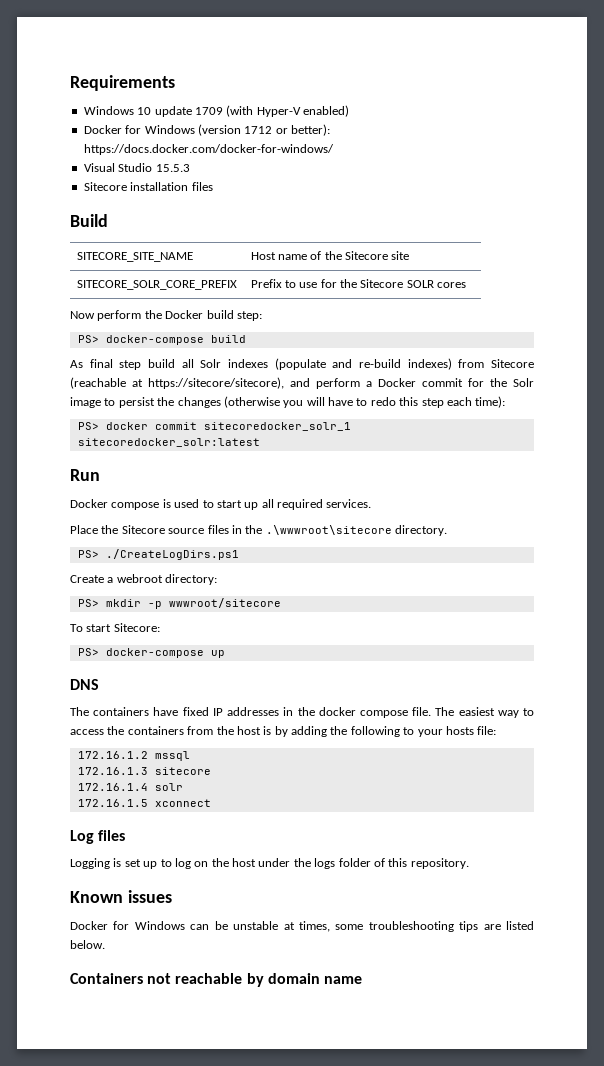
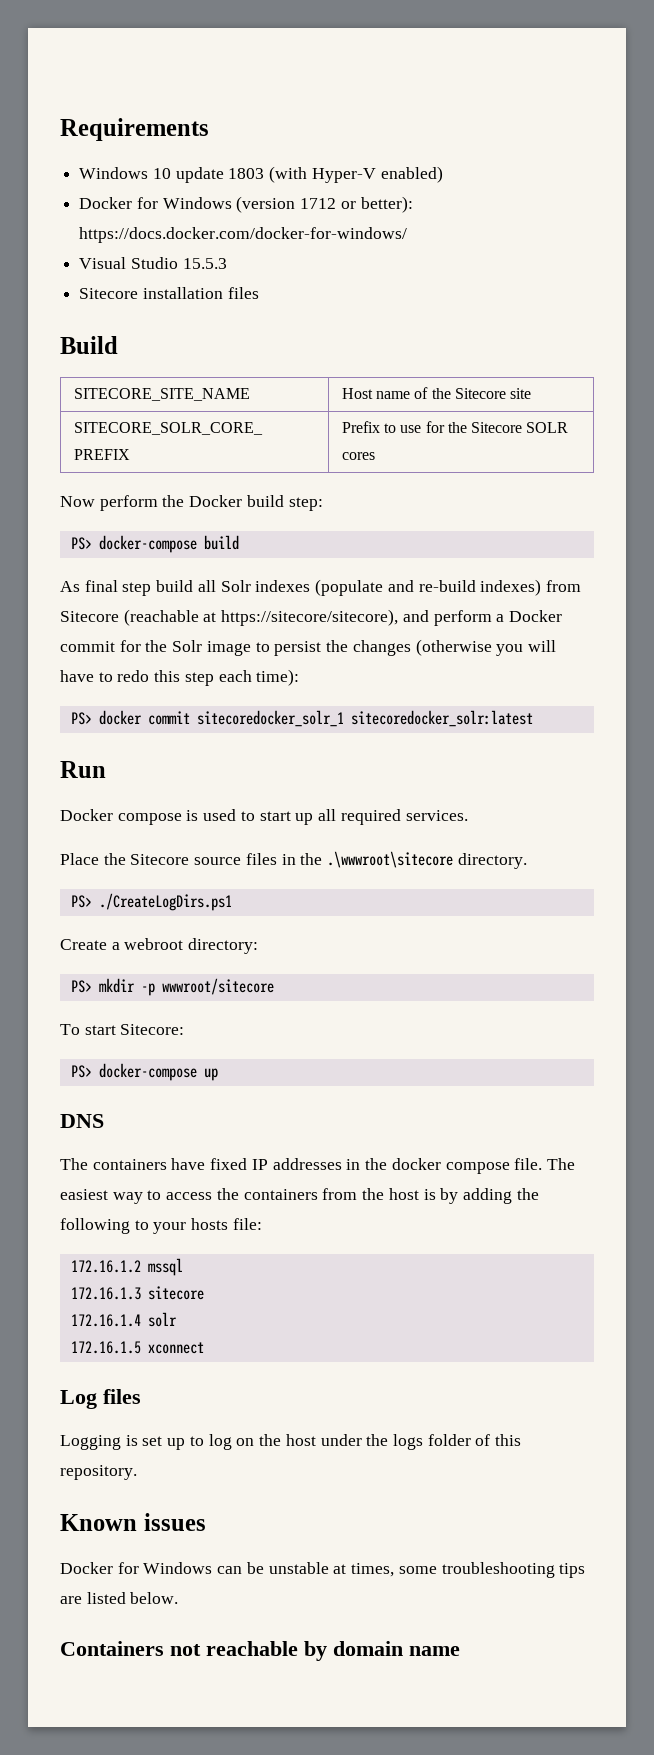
- Windows 10 update 1709 (with Hyper-V enabled)
+ Windows 10 update 1803 (with Hyper-V enabled)

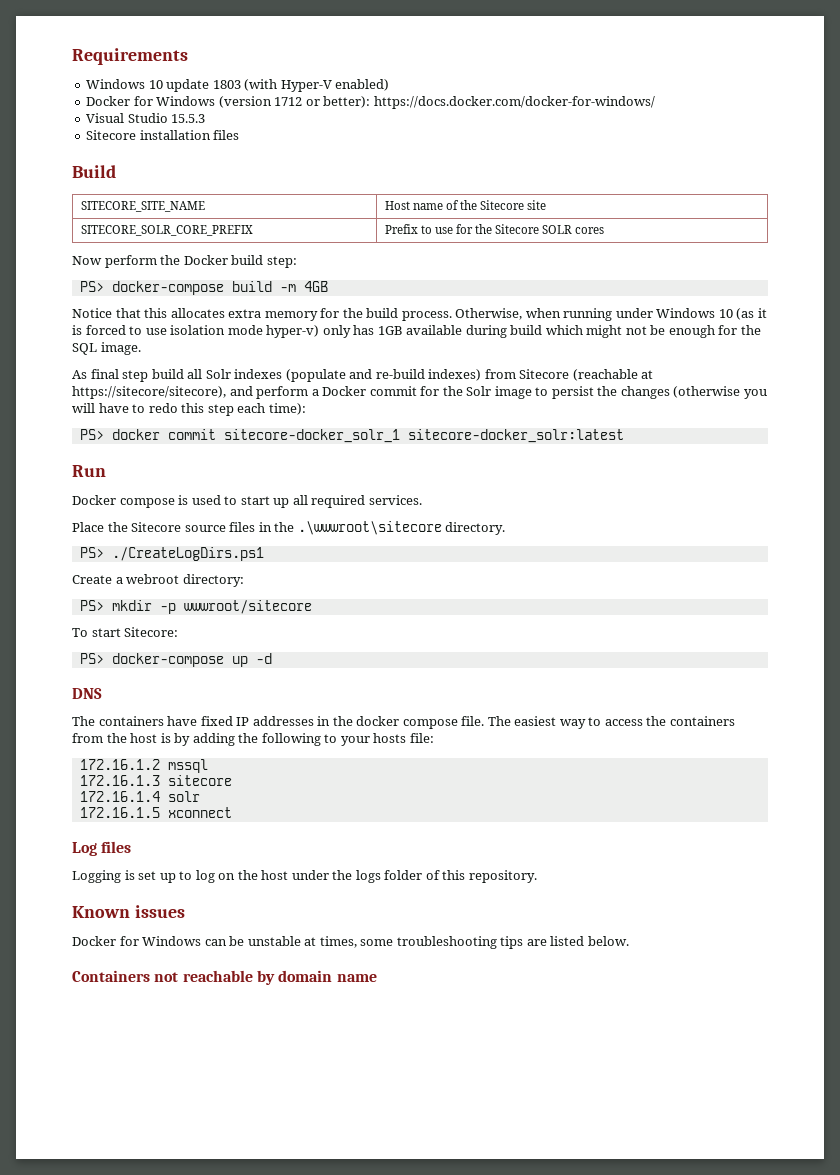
- PS> docker-compose build
+ PS> docker-compose build -m 4GB
+ Notice that this allocates extra memory for the build process. Otherwise, when running under Windows 10 (as it is forced to use isolation mode hyper-v) only has 1GB available during build which might not be enough for the SQL image.
- PS> docker commit sitecoredocker_solr_1 sitecoredocker_solr:latest
+ PS> docker commit sitecore-docker_solr_1 sitecore-docker_solr:latest
- PS> docker-compose up
+ PS> docker-compose up -d

